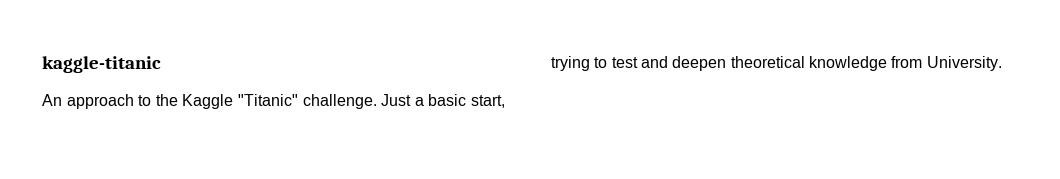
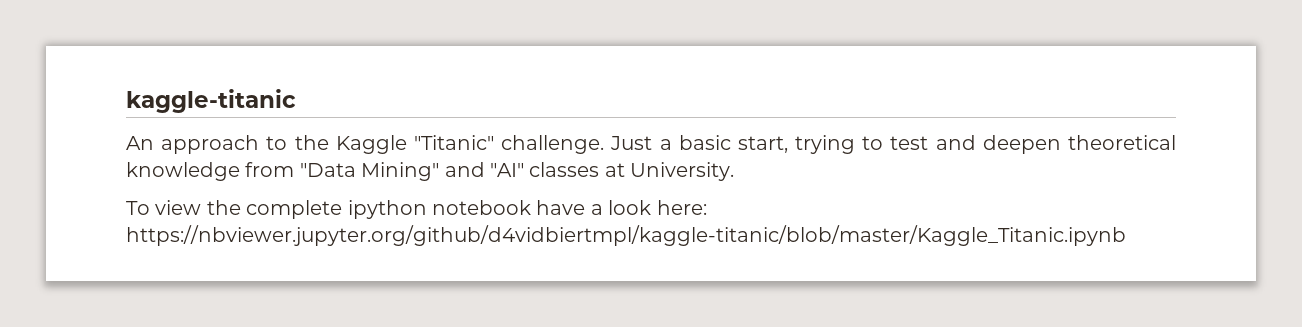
- Just a basic start, trying to test and deepen theoretical knowledge from University.
+ Just a basic start, trying to test and deepen theoretical knowledge from "Data Mining" and "AI" classes at University.
+ To view the complete ipython notebook have a look here: https://nbviewer.jupyter.org/github/d4vidbiertmpl/kaggle-titanic/blob/master/Kaggle_Titanic.ipynb

